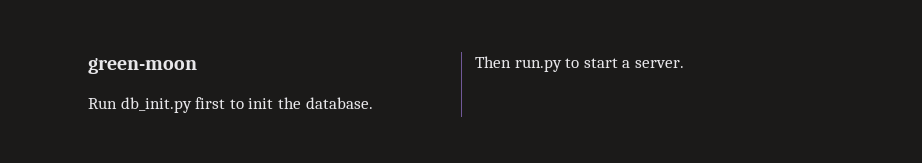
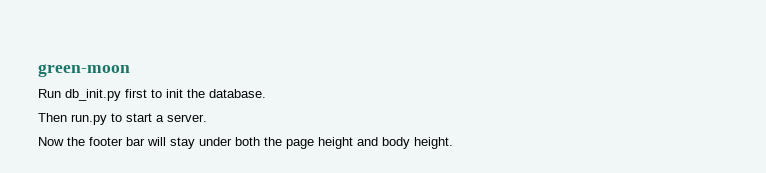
+ Now the footer bar will stay under both the page height and body height.

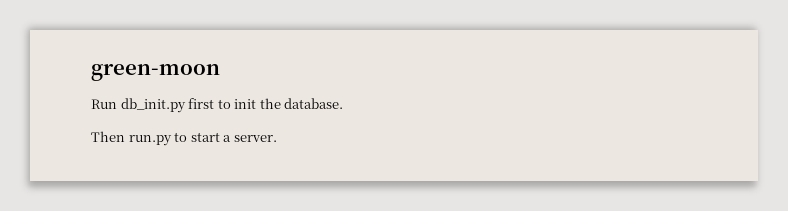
- Now the footer bar will stay under both the page height and body height.

